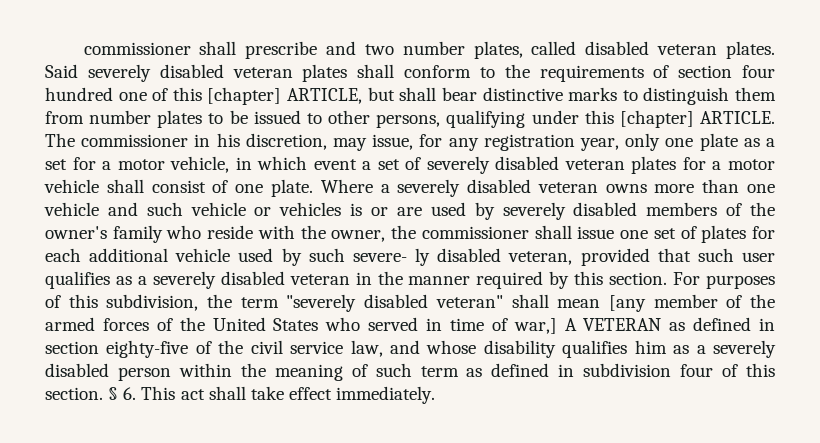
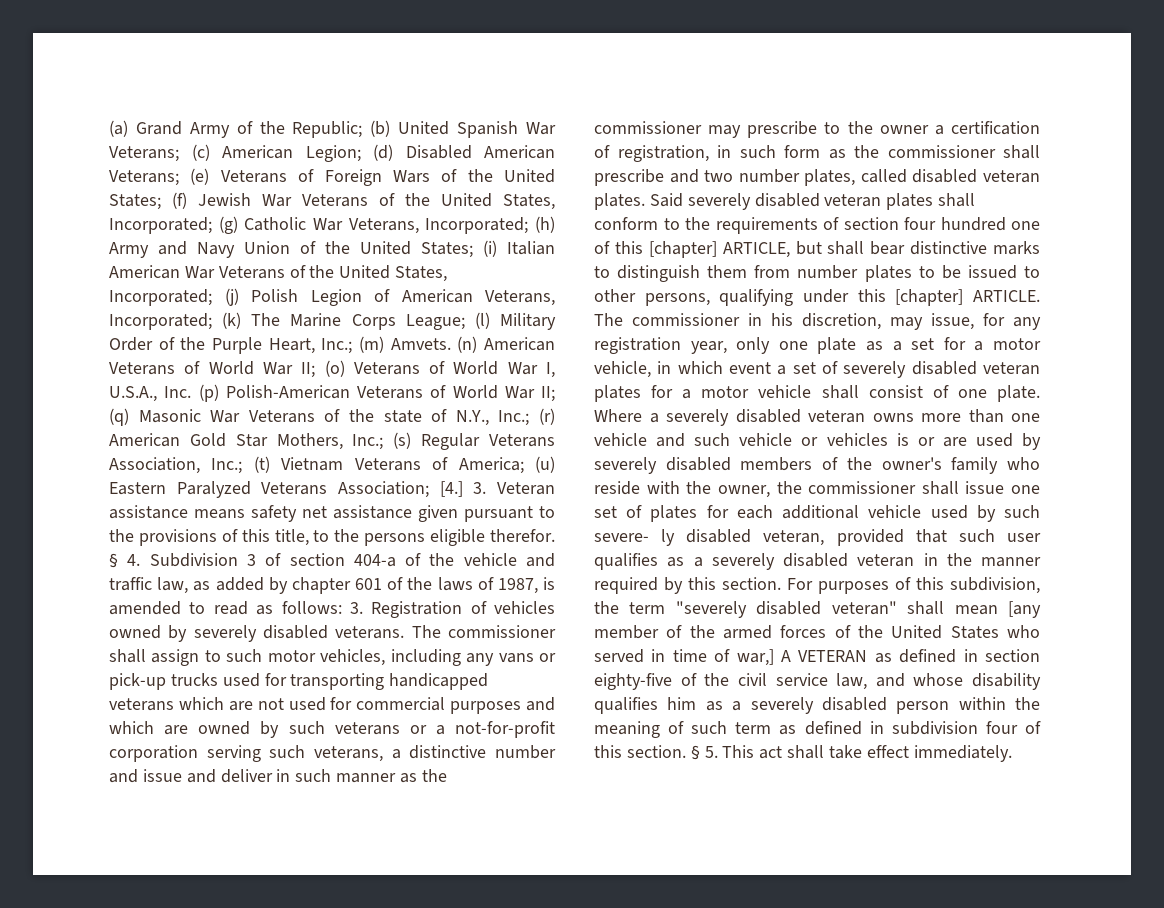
- commissioner shall prescribe and two number plates, called disabled veteran plates.
+ (a) Grand Army of the Republic; (b) United Spanish War Veterans; (c) American Legion; (d) Disabled American Veterans; (e) Veterans of Foreign Wars of the United States; (f) Jewish War Veterans of the United States, Incorporated; (g) Catholic War Veterans, Incorporated; (h) Army and Navy Union of the United States; (i) Italian American War Veterans of the United States, Incorporated; (j) Polish Legion of American Veterans, Incorporated; (k) The Marine Corps League; (l) Military Order of the Purple Heart, Inc.; (m) Amvets. (n) American Veterans of World War II; (o) Veterans of World War I, U.S.A., Inc. (p) Polish-American Veterans of World War II; (q) Masonic War Veterans of the state of N.Y., Inc.; (r) American Gold Star Mothers, Inc.; (s) Regular Veterans Association, Inc.; (t) Vietnam Veterans of America; (u) Eastern Paralyzed Veterans Association; [4.] 3. Veteran assistance means safety net assistance given pursuant to the provisions of this title, to the persons eligible therefor. § 4. Subdivision 3 of section 404-a of the vehicle and traffic law, as added by chapter 601 of the laws of 1987, is amended to read as follows: 3. Registration of vehicles owned by severely disabled veterans. The commissioner shall assign to such motor vehicles, including any vans or pick-up trucks used for transporting handicapped veterans which are not used for commercial purposes and which are owned by such veterans or a not-for-profit corporation serving such veterans, a distinctive number and issue and deliver in such manner as the commissioner may prescribe to the owner a certification of registration, in such form as the commissioner shall prescribe and two number plates, called disabled veteran plates.
- § 6. This act shall take effect immediately.
+ § 5. This act shall take effect immediately.

